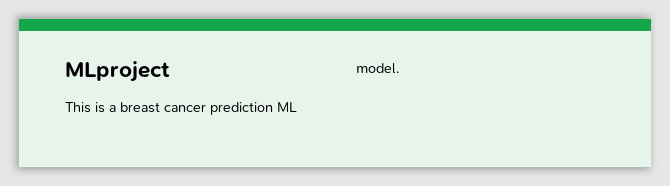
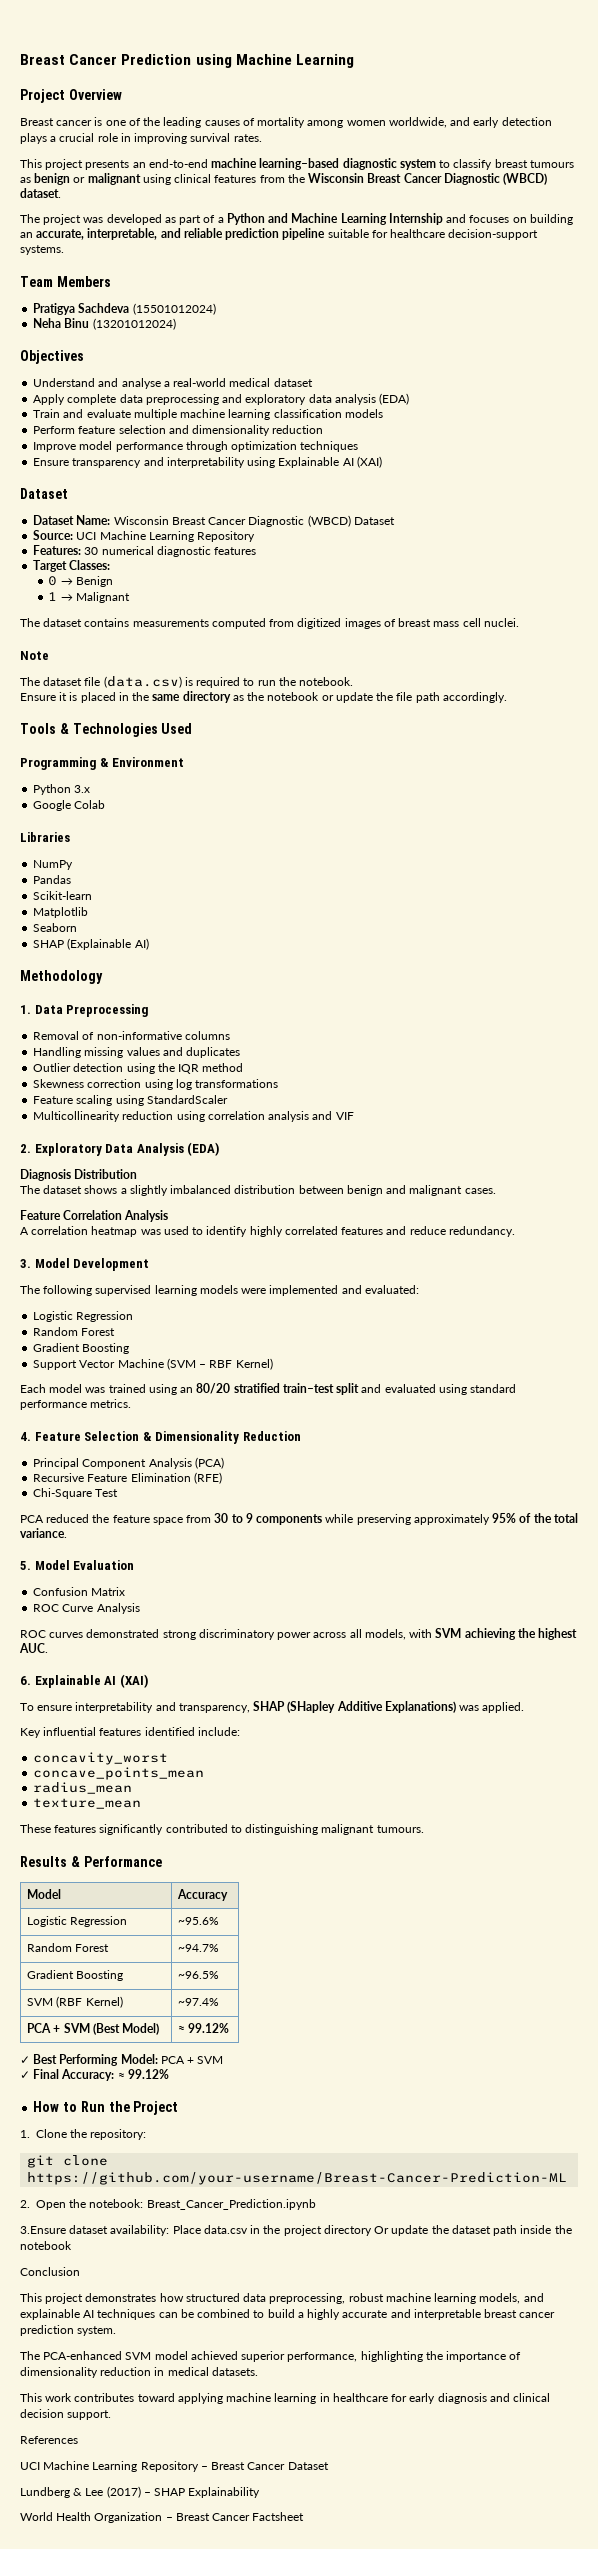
- MLproject
- This is a breast cancer prediction ML model.
+ Breast Cancer Prediction using Machine Learning
+ Project Overview
+ Breast cancer is one of the leading causes of mortality among women worldwide, and early detection plays a crucial role in improving survival rates.
+ This project presents an end-to-end machine learning–based diagnostic system to classify breast tumours as benign or malignant using clinical features from the Wisconsin Breast Cancer Diagnostic (WBCD) dataset.
+ The project was developed as part of a Python and Machine Learning Internship and focuses on building an accurate, interpretable, and reliable prediction pipeline suitable for healthcare decision-support systems.
+ Team Members
+ Pratigya Sachdeva (15501012024)
+ Neha Binu (13201012024)
+ Objectives
+ Understand and analyse a real-world medical dataset
+ Apply complete data preprocessing and exploratory data analysis (EDA)
+ Train and evaluate multiple machine learning classification models
+ Perform feature selection and dimensionality reduction
+ Improve model performance through optimization techniques
+ Ensure transparency and interpretability using Explainable AI (XAI)
+ Dataset
+ Dataset Name: Wisconsin Breast Cancer Diagnostic (WBCD) Dataset
+ Source: UCI Machine Learning Repository
+ Features: 30 numerical diagnostic features
+ Target Classes:
+ 0 → Benign
+ 1 → Malignant
+ The dataset contains measurements computed from digitized images of breast mass cell nuclei.
+ Note
+ The dataset file (data.csv) is required to run the notebook.
+ Ensure it is placed in the same directory as the notebook or update the file path accordingly.
+ Tools & Technologies Used
+ Programming & Environment
+ Python 3.x
+ Google Colab
+ Libraries
+ NumPy
+ Pandas
+ Scikit-learn
+ Matplotlib
+ Seaborn
+ SHAP (Explainable AI)
+ Methodology
+ 1. Data Preprocessing
+ Removal of non-informative columns
+ Handling missing values and duplicates
+ Outlier detection using the IQR method
+ Skewness correction using log transformations
+ Feature scaling using StandardScaler
+ Multicollinearity reduction using correlation analysis and VIF
+ 2. Exploratory Data Analysis (EDA)
+ Diagnosis Distribution
+ The dataset shows a slightly imbalanced distribution between benign and malignant cases.
+ Feature Correlation Analysis
+ A correlation heatmap was used to identify highly correlated features and reduce redundancy.
+ 3. Model Development
+ The following supervised learning models were implemented and evaluated:
+ Logistic Regression
+ Random Forest
+ Gradient Boosting
+ Support Vector Machine (SVM – RBF Kernel)
+ Each model was trained using an 80/20 stratified train–test split and evaluated using standard performance metrics.
+ 4. Feature Selection & Dimensionality Reduction
+ Principal Component Analysis (PCA)
+ Recursive Feature Elimination (RFE)
+ Chi-Square Test
+ PCA reduced the feature space from 30 to 9 components while preserving approximately 95% of the total variance.
+ 5. Model Evaluation
+ Confusion Matrix
+ ROC Curve Analysis
+ ROC curves demonstrated strong discriminatory power across all models, with SVM achieving the highest AUC.
+ 6. Explainable AI (XAI)
+ To ensure interpretability and transparency, SHAP (SHapley Additive Explanations) was applied.
+ Key influential features identified include:
+ concavity_worst
+ concave_points_mean
+ radius_mean
+ texture_mean
+ These features significantly contributed to distinguishing malignant tumours.
+ Results & Performance
+ Model | Accuracy
+ Logistic Regression | ~95.6%
+ Random Forest | ~94.7%
+ Gradient Boosting | ~96.5%
+ SVM (RBF Kernel) | ~97.4%
+ PCA + SVM (Best Model) | ≈ 99.12%
+ ✓ Best Performing Model: PCA + SVM
+ ✓ Final Accuracy: ≈ 99.12%
+ How to Run the Project
+ 1. Clone the repository:
+ git clone https://github.com/your-username/Breast-Cancer-Prediction-ML
+ 2. Open the notebook: Breast_Cancer_Prediction.ipynb
+ 3.Ensure dataset availability: Place data.csv in the project directory Or update the dataset path inside the notebook
+ Conclusion
+ This project demonstrates how structured data preprocessing, robust machine learning models, and explainable AI techniques can be combined to build a highly accurate and interpretable breast cancer prediction system.
+ The PCA-enhanced SVM model achieved superior performance, highlighting the importance of dimensionality reduction in medical datasets.
+ This work contributes toward applying machine learning in healthcare for early diagnosis and clinical decision support.
+ References
+ UCI Machine Learning Repository – Breast Cancer Dataset
+ Lundberg & Lee (2017) – SHAP Explainability
+ World Health Organization – Breast Cancer Factsheet

